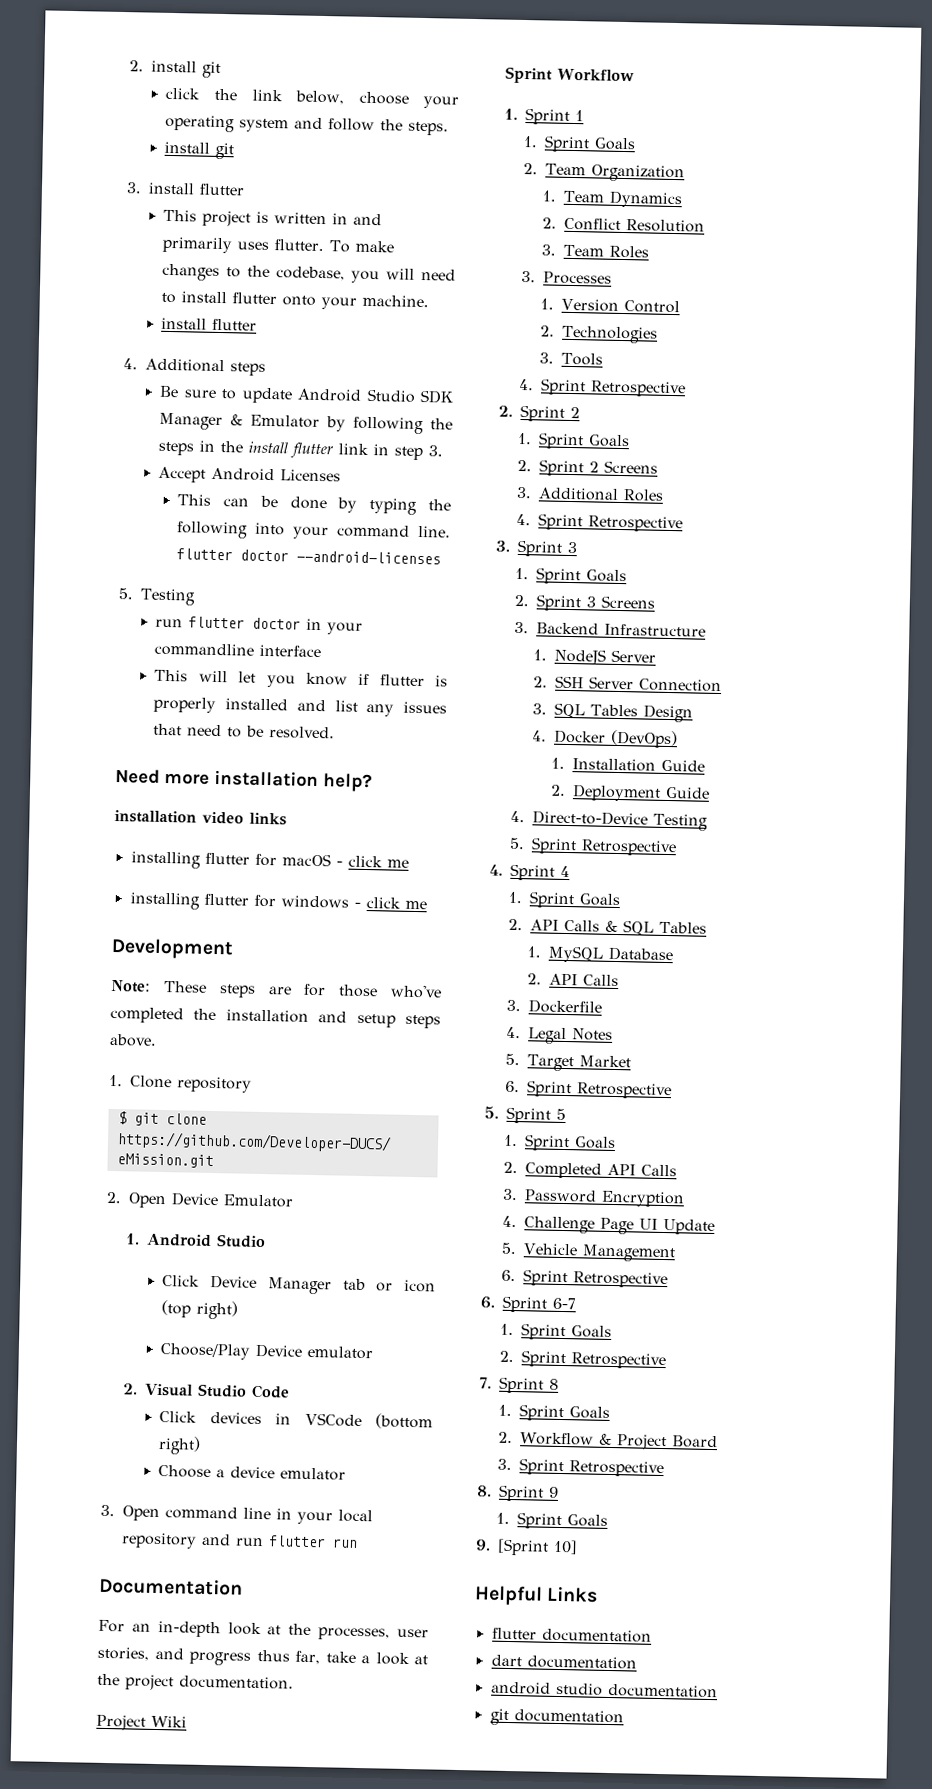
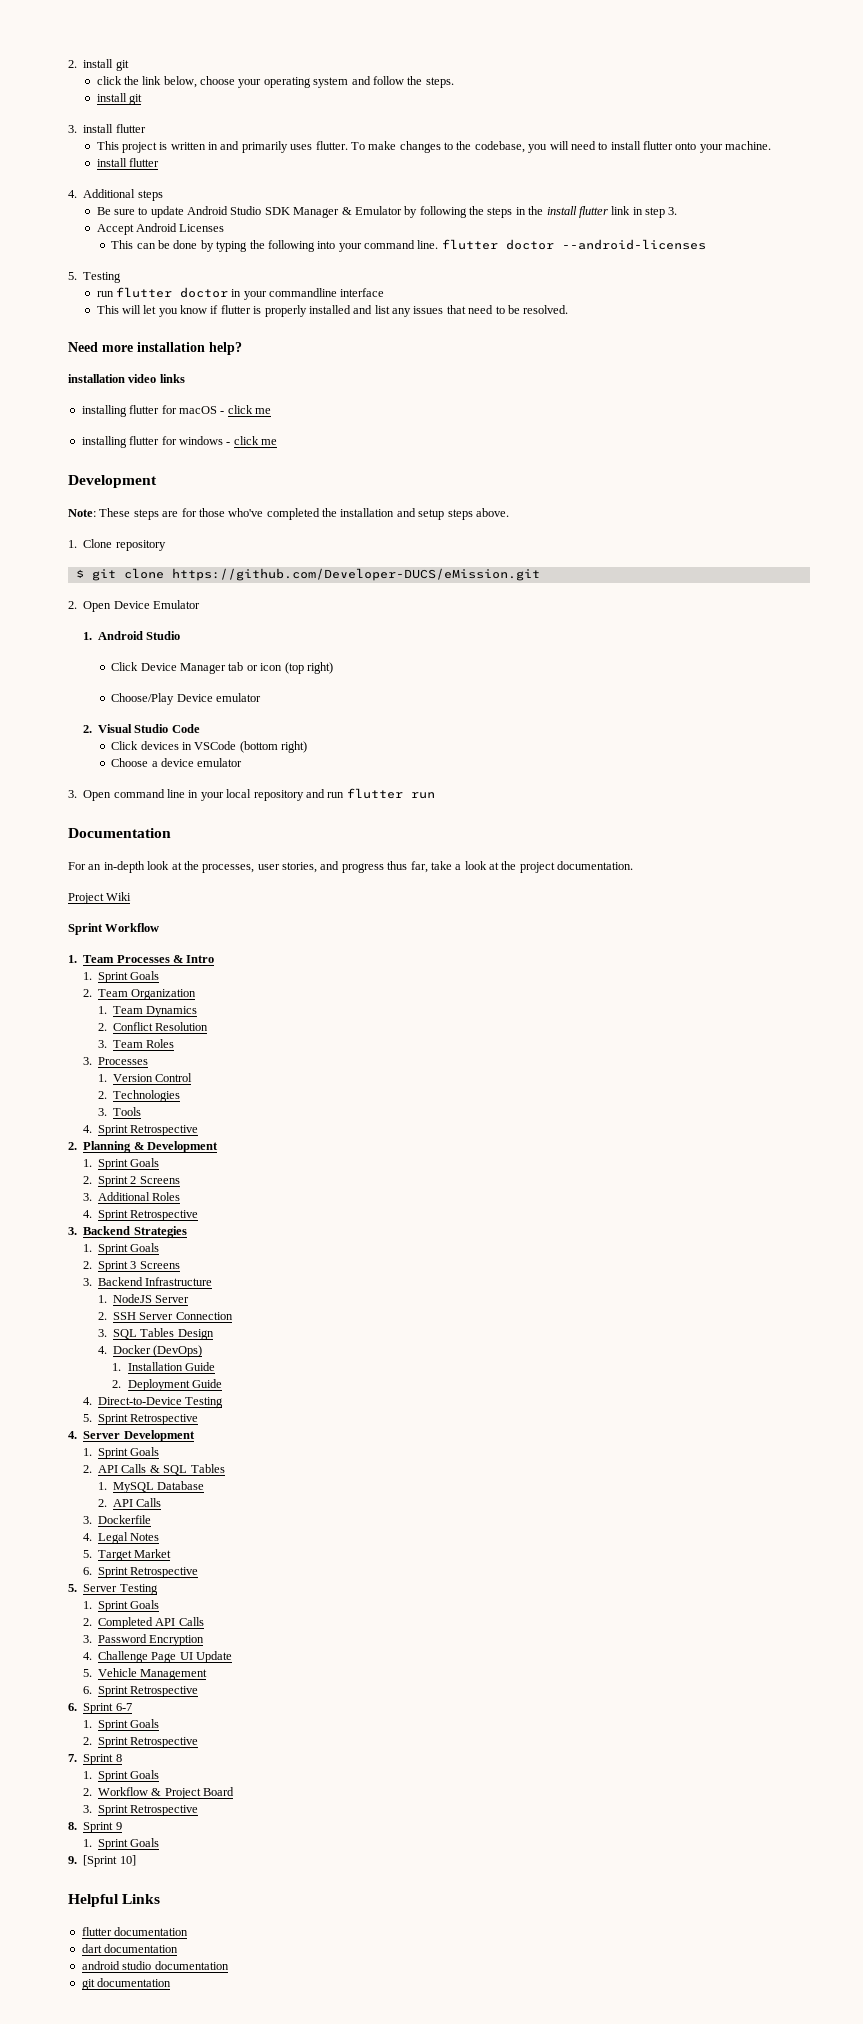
- 1. Sprint 1
+ 1. Team Processes & Intro
  3. Tools
  4. Sprint Retrospective
- 2. Sprint 2
+ 2. Planning & Development
- 3. Sprint 3
+ 3. Backend Strategies
- 4. Sprint 4
+ 4. Server Development
- 5. Sprint 5
+ 5. Server Testing

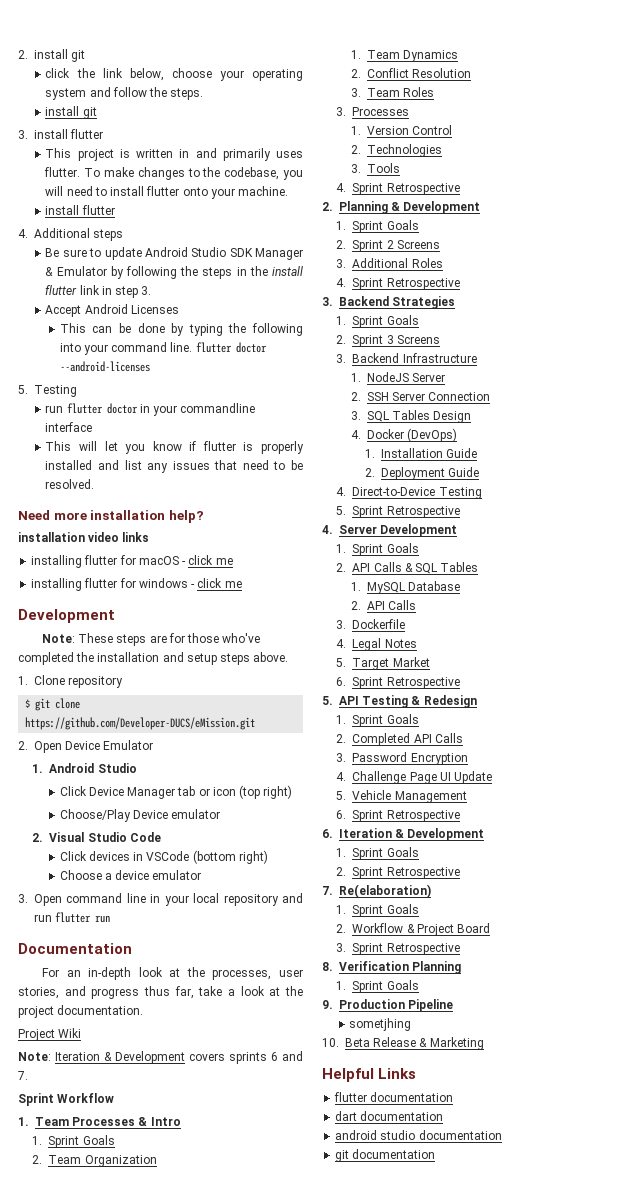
+ Note: Iteration & Development covers sprints 6 and 7.
- 5. Server Testing
+ 5. API Testing & Redesign
- 6. Sprint 6-7
+ 6. Iteration & Development
- 7. Sprint 8
+ 7. Re(elaboration)
- 8. Sprint 9
+ 8. Verification Planning
- 9. [Sprint 10]
+ 9. Production Pipeline
+ sometjhing
+ 10. Beta Release & Marketing

